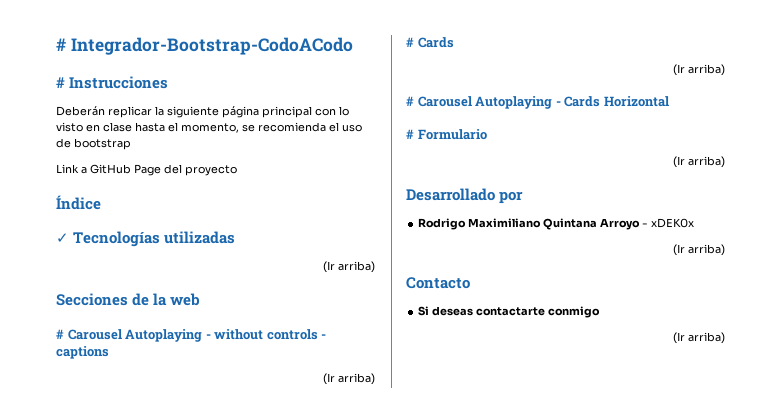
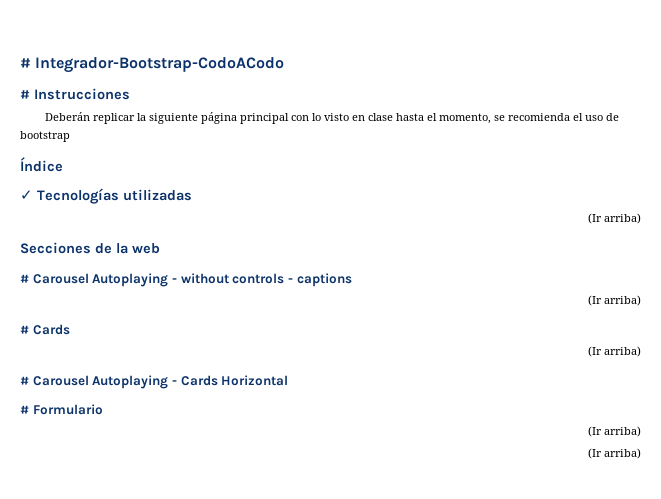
- Link a GitHub Page del proyecto
- Desarrollado por
- Rodrigo Maximiliano Quintana Arroyo - xDEK0x
- (Ir arriba)
- Contacto
- Si deseas contactarte conmigo

